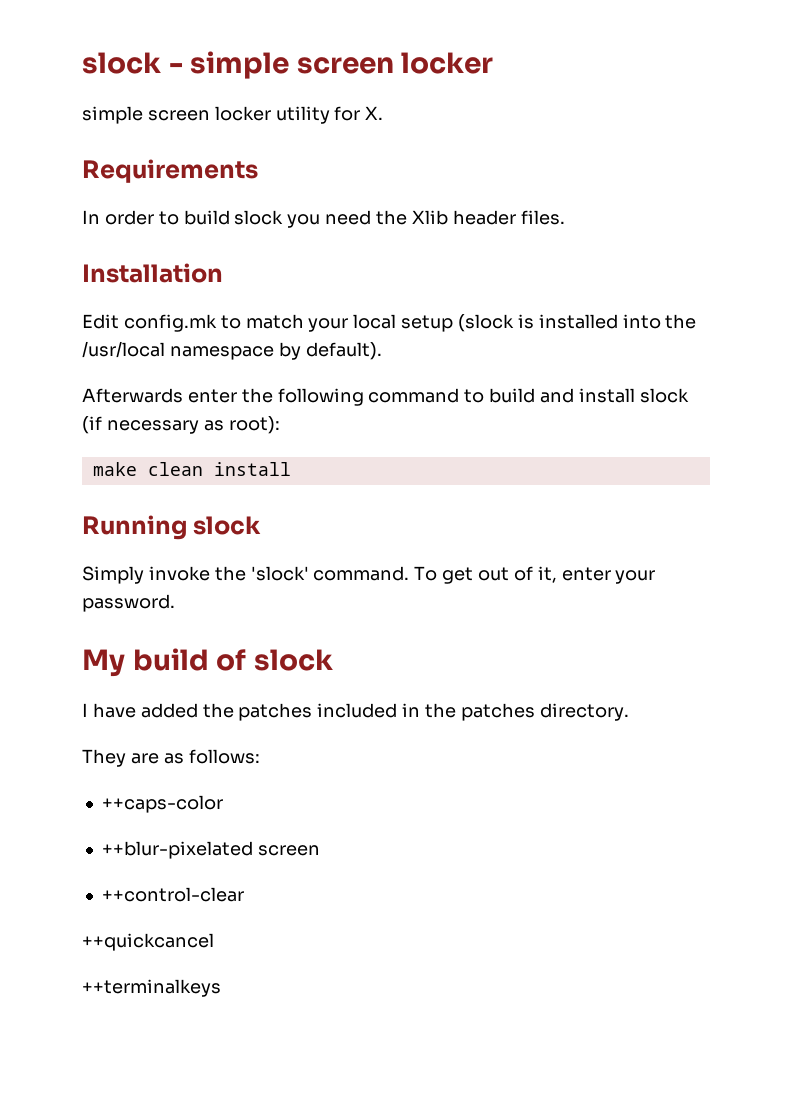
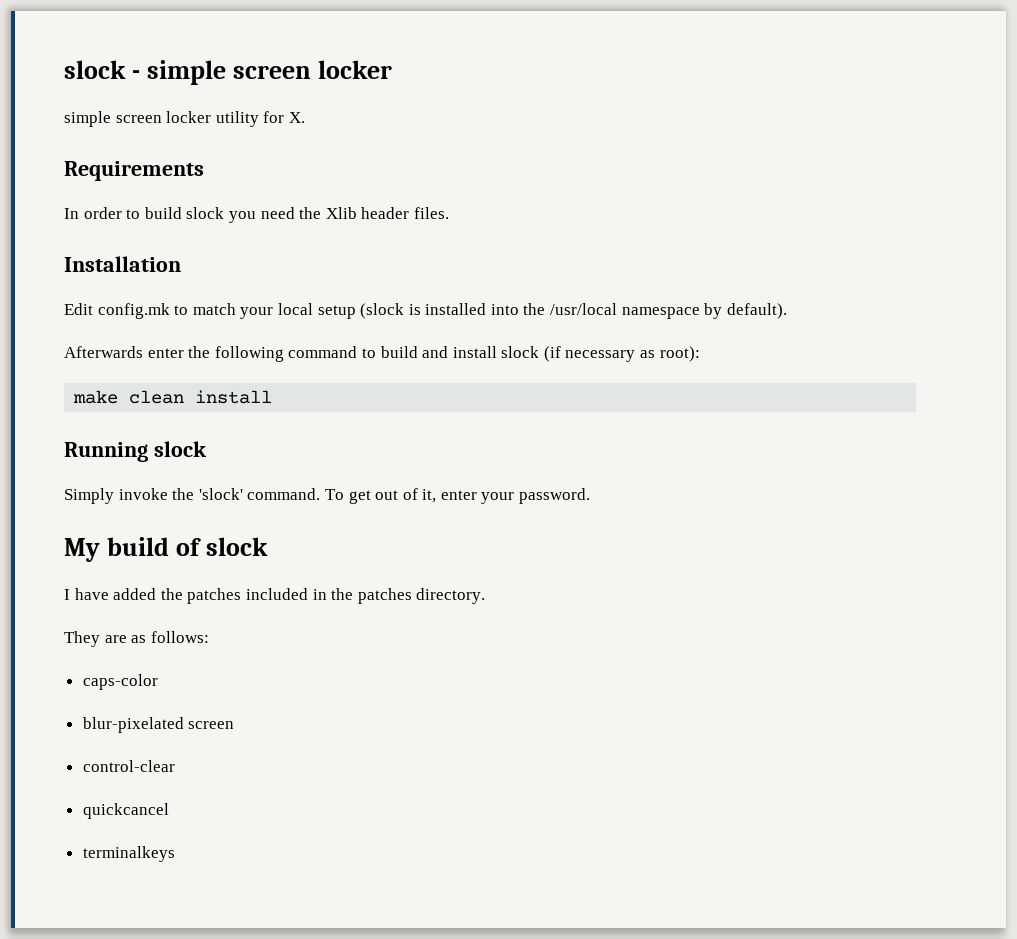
- ++caps-color
- ++blur-pixelated screen
+ caps-color
+ blur-pixelated screen
- ++control-clear
- ++quickcancel
- ++terminalkeys
+ control-clear
+ quickcancel
+ terminalkeys

